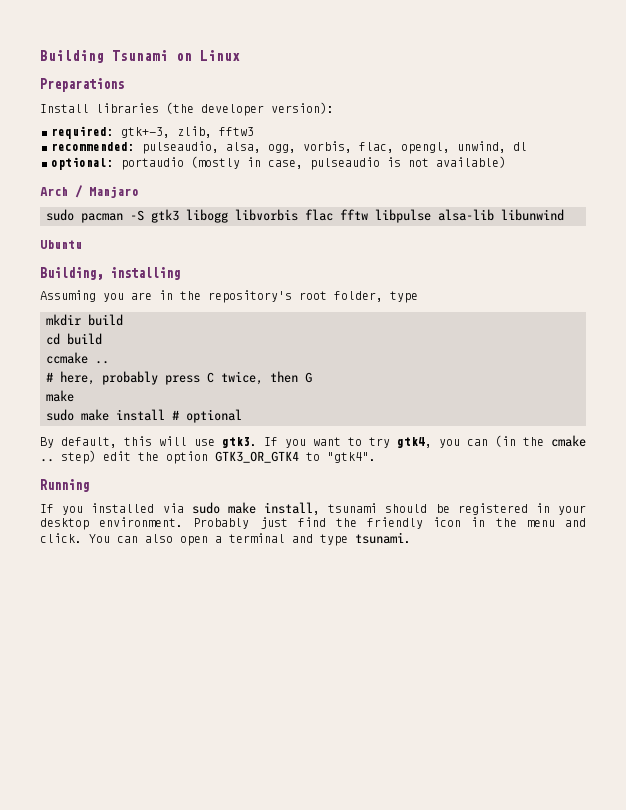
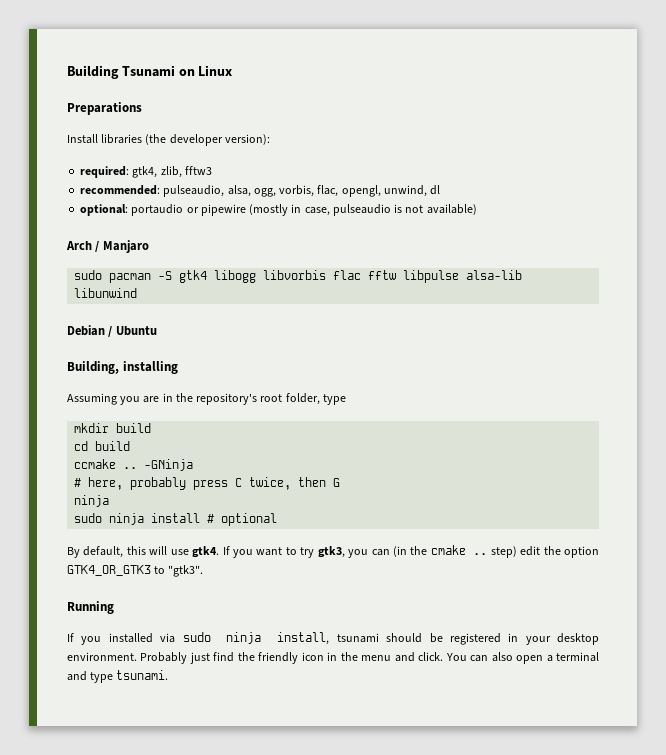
- required: gtk+-3, zlib, fftw3
+ required: gtk4, zlib, fftw3
- optional: portaudio (mostly in case, pulseaudio is not available)
+ optional: portaudio or pipewire (mostly in case, pulseaudio is not available)
- sudo pacman -S gtk3 libogg libvorbis flac fftw libpulse alsa-lib libunwind
+ sudo pacman -S gtk4 libogg libvorbis flac fftw libpulse alsa-lib libunwind
- Ubuntu
+ Debian / Ubuntu
+ -GNinja
  # here, probably press C twice, then G
- make
- sudo make install # optional
+ ninja
+ sudo ninja install # optional
- By default, this will use gtk3.
+ By default, this will use gtk4.
- If you want to try gtk4, you can (in the cmake .. step) edit the option GTK3_OR_GTK4 to "gtk4".
+ If you want to try gtk3, you can (in the cmake .. step) edit the option GTK4_OR_GTK3 to "gtk3".
- If you installed via sudo make install, tsunami should be registered in your desktop environment.
+ If you installed via sudo ninja install, tsunami should be registered in your desktop environment.

